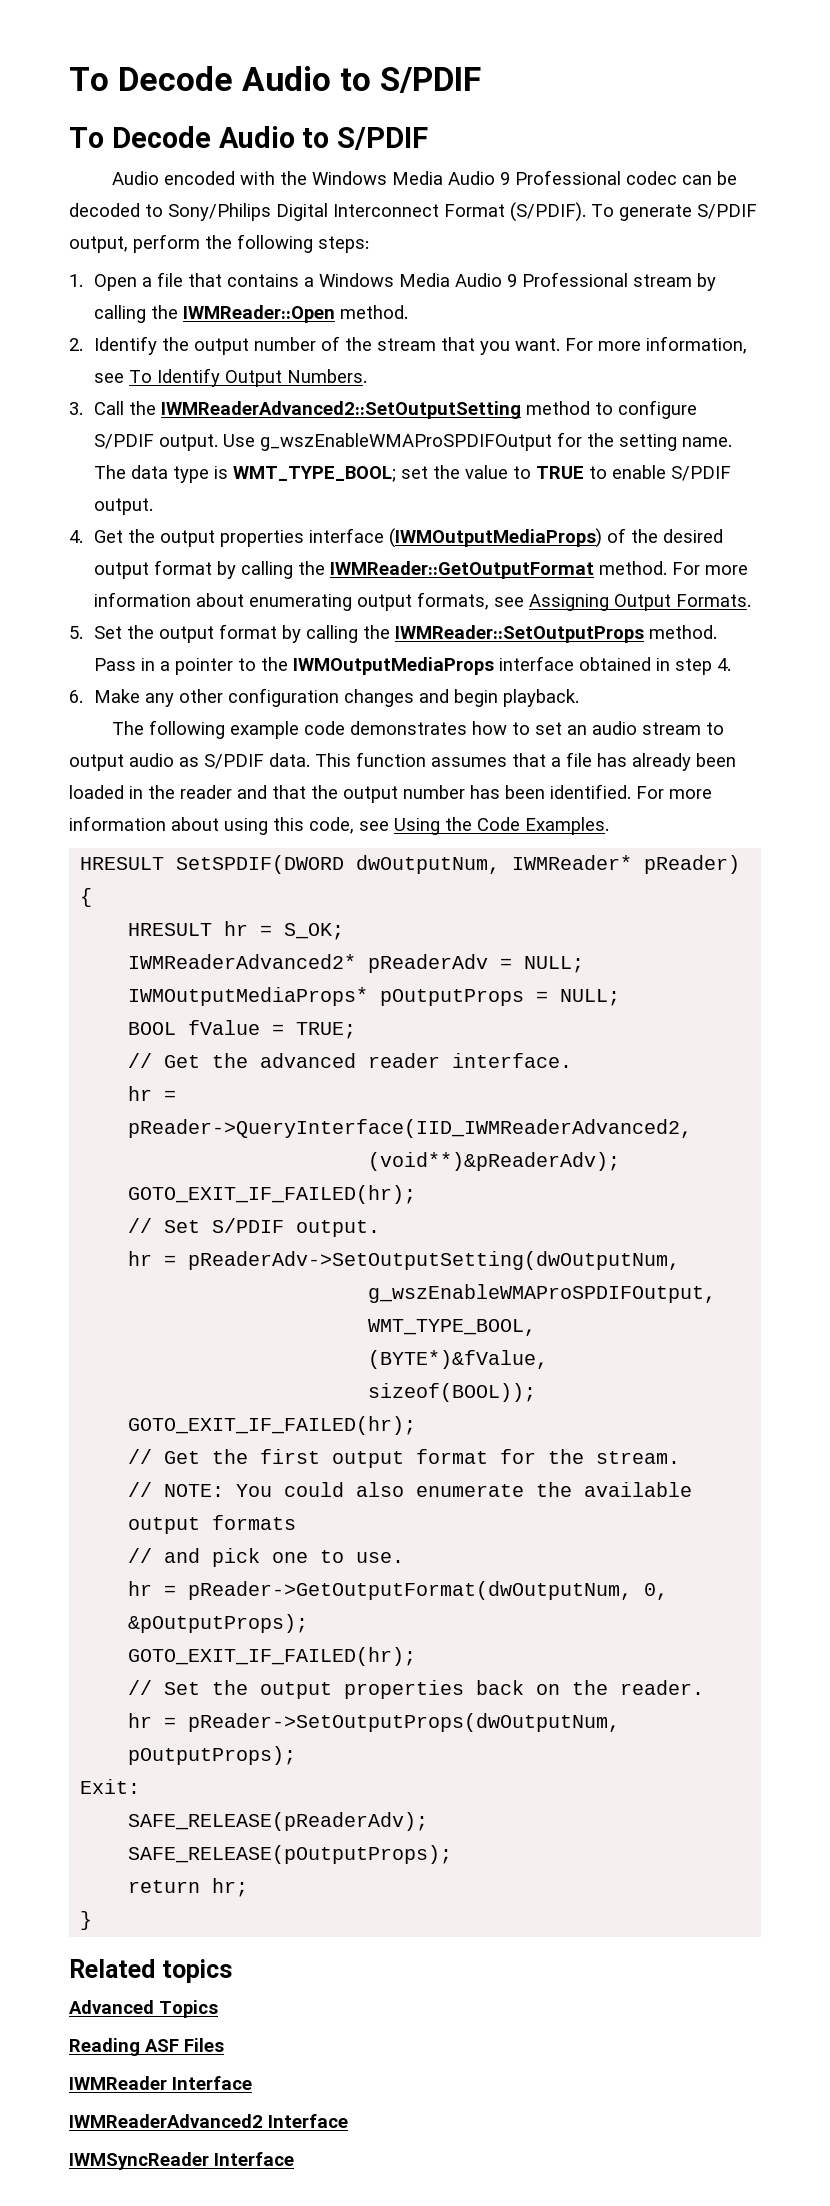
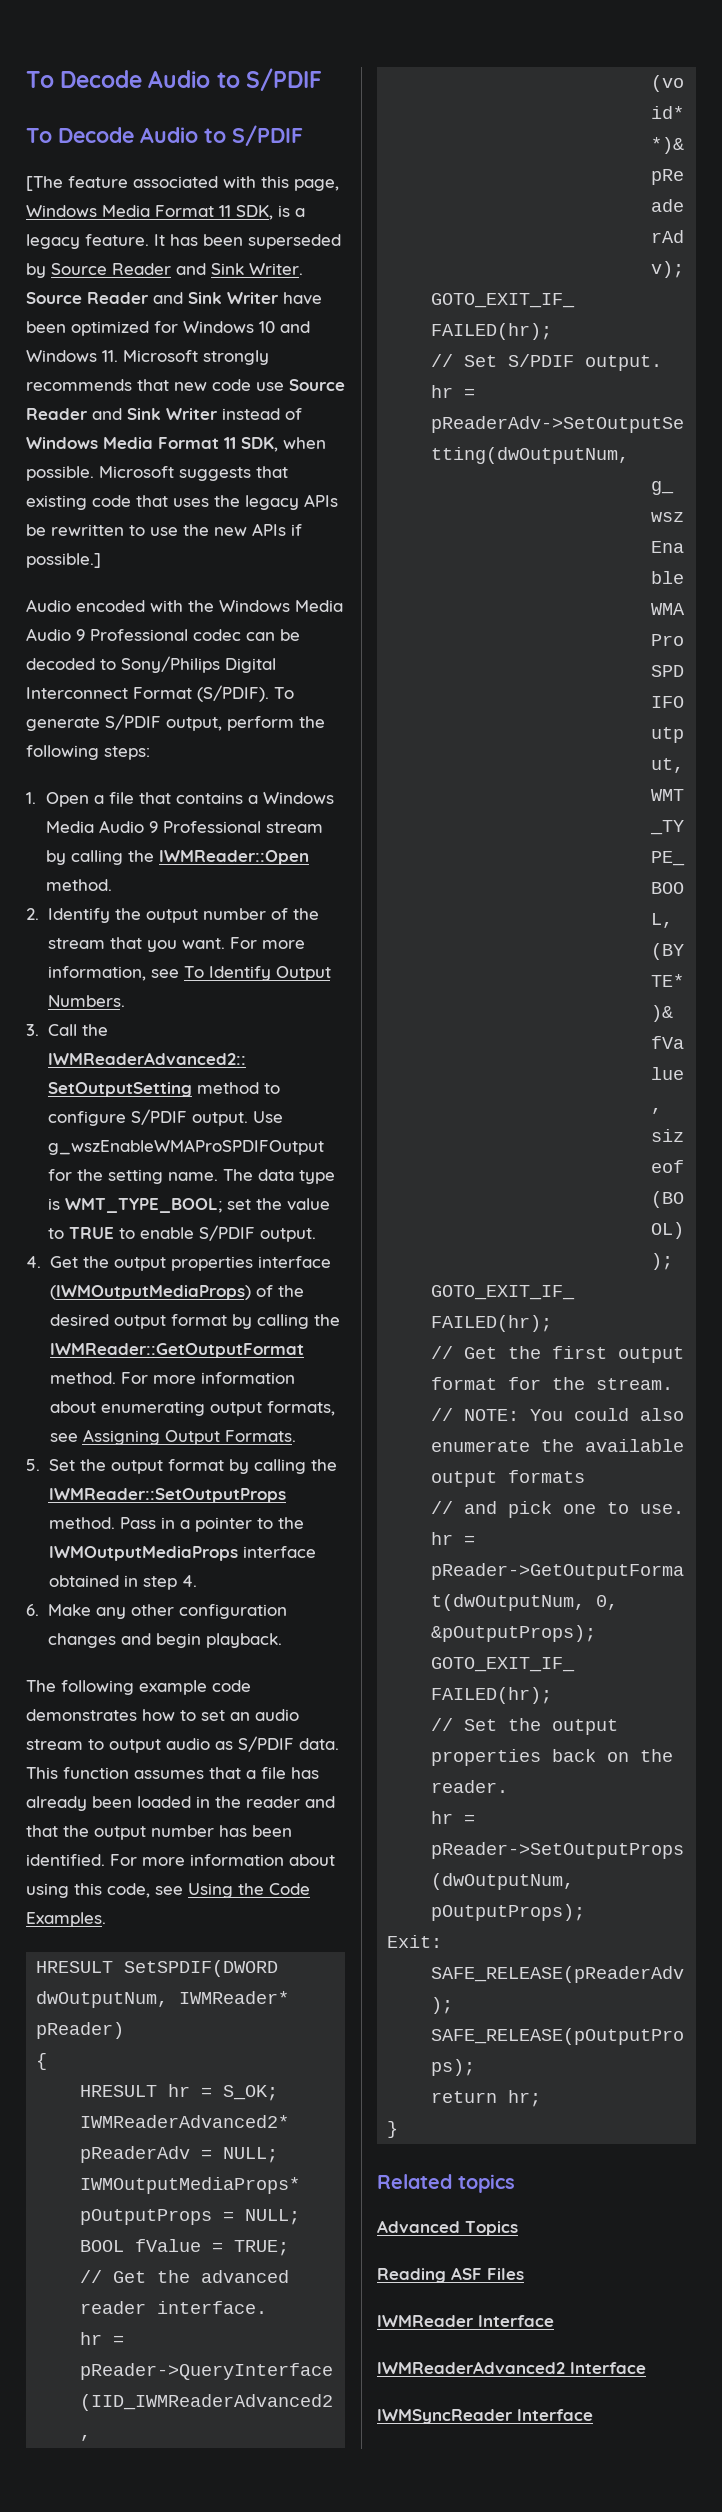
+ [The feature associated with this page, Windows Media Format 11 SDK, is a legacy feature. It has been superseded by Source Reader and Sink Writer. Source Reader and Sink Writer have been optimized for Windows 10 and Windows 11. Microsoft strongly recommends that new code use Source Reader and Sink Writer instead of Windows Media Format 11 SDK, when possible. Microsoft suggests that existing code that uses the legacy APIs be rewritten to use the new APIs if possible.]

